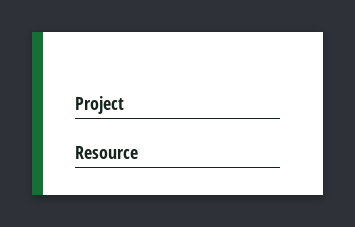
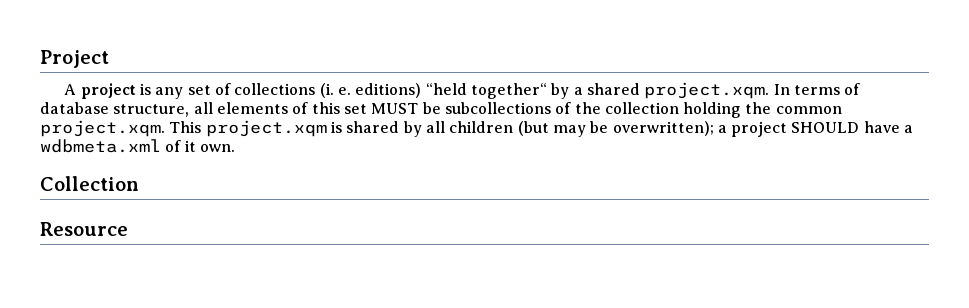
+ A project is any set of collections (i. e. editions) “held together“ by a shared project.xqm. In terms of database structure, all elements of this set MUST be subcollections of the collection holding the common project.xqm. This project.xqm is shared by all children (but may be overwritten); a project SHOULD have a wdbmeta.xml of it own.
+ Collection

